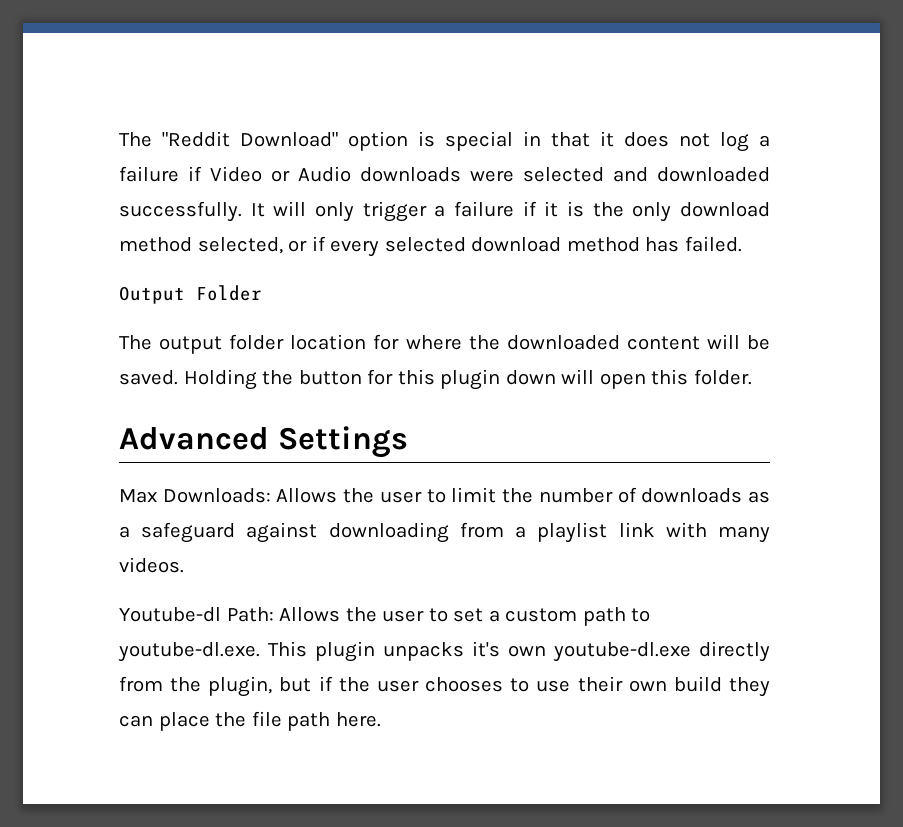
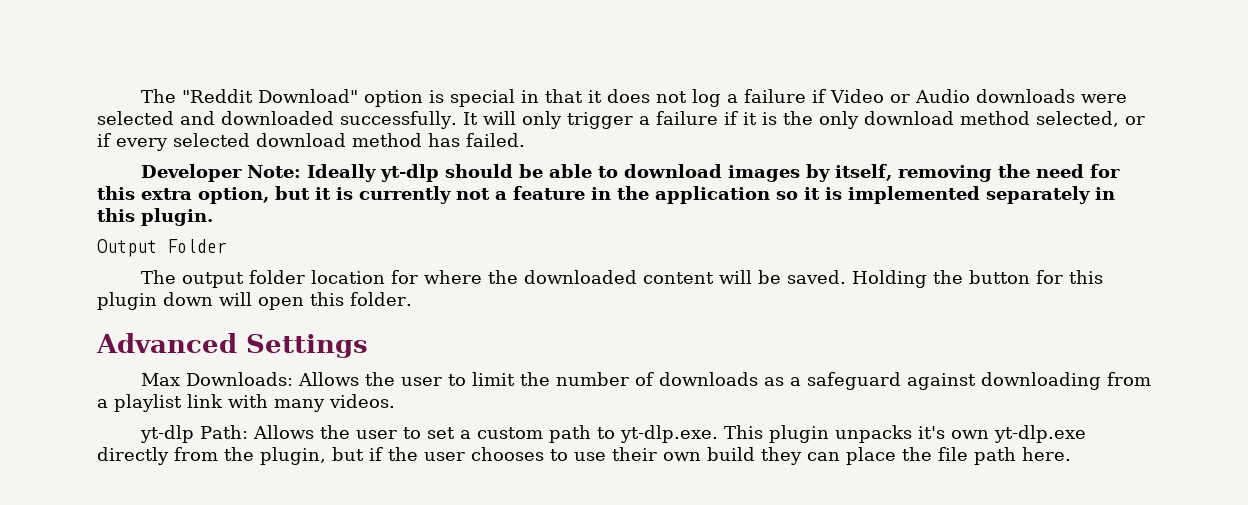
+ Developer Note: Ideally yt-dlp should be able to download images by itself, removing the need for this extra option, but it is currently not a feature in the application so it is implemented separately in this plugin.
- Youtube-dl Path: Allows the user to set a custom path to youtube-dl.exe. This plugin unpacks it's own youtube-dl.exe directly from the plugin, but if the user chooses to use their own build they can place the file path here.
+ yt-dlp Path: Allows the user to set a custom path to yt-dlp.exe. This plugin unpacks it's own yt-dlp.exe directly from the plugin, but if the user chooses to use their own build they can place the file path here.

